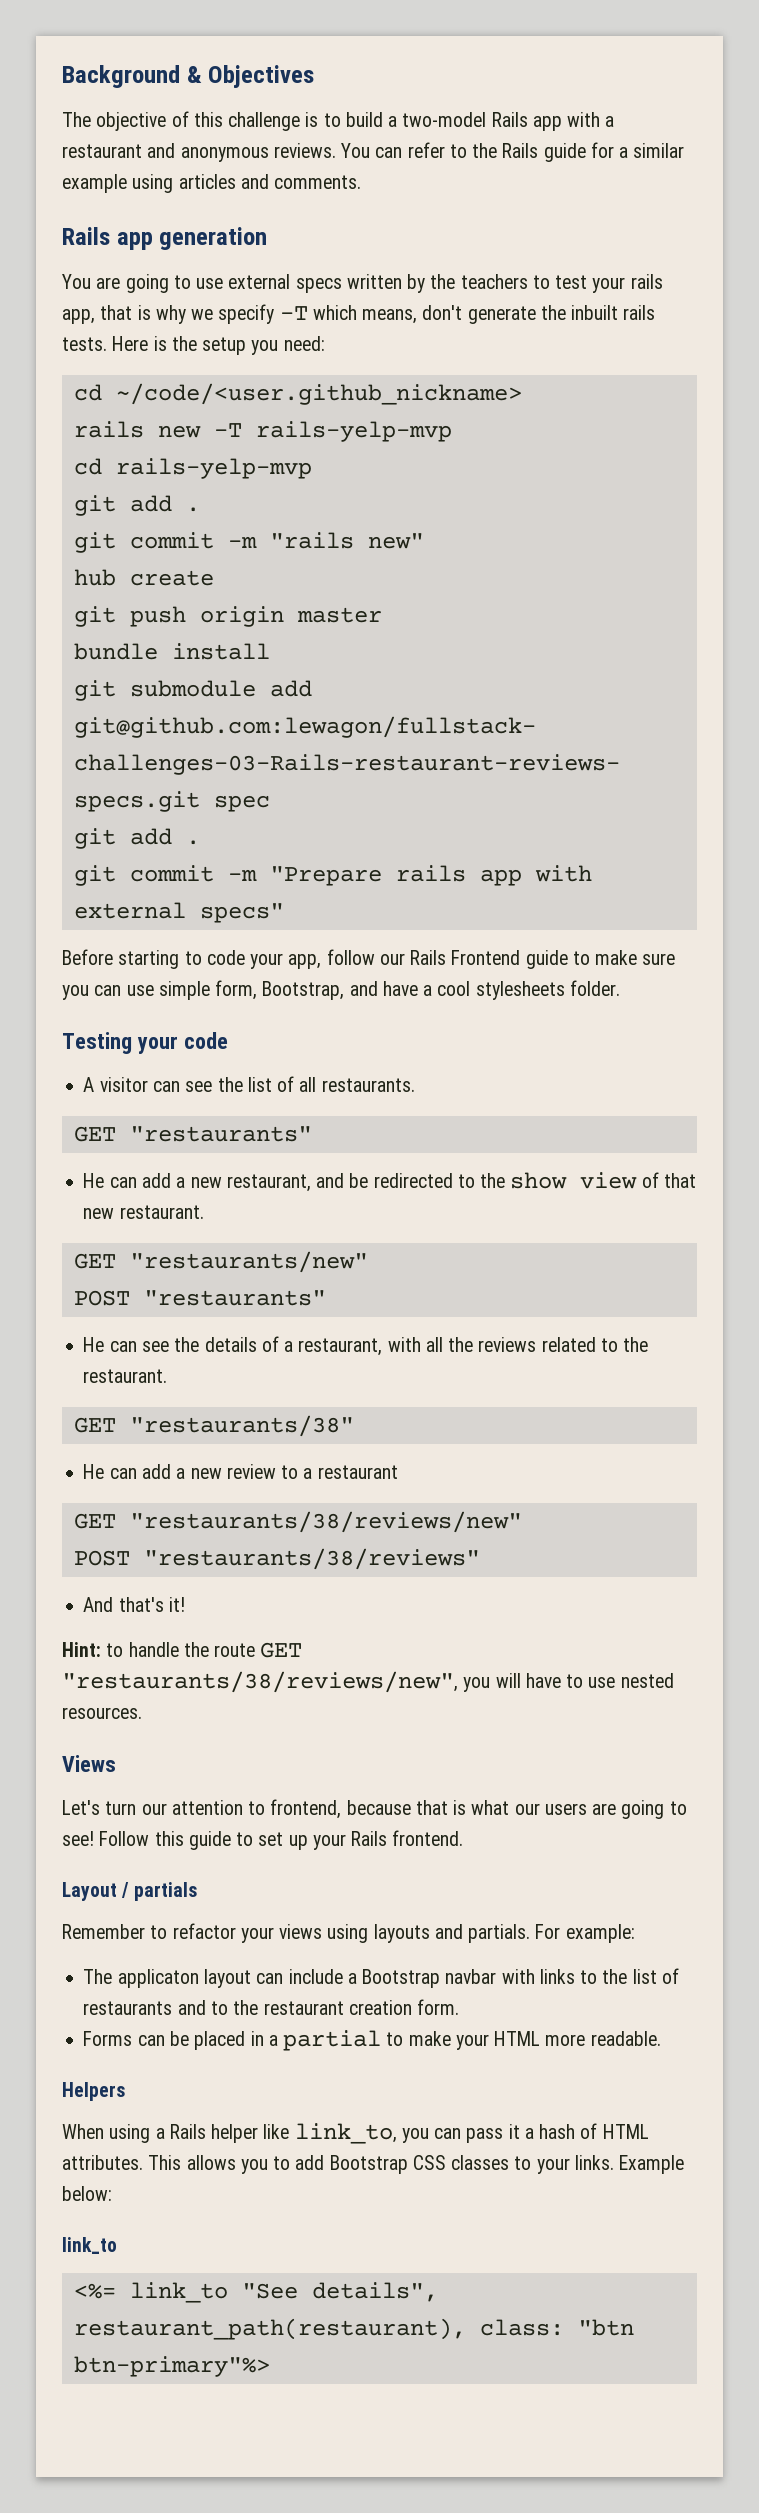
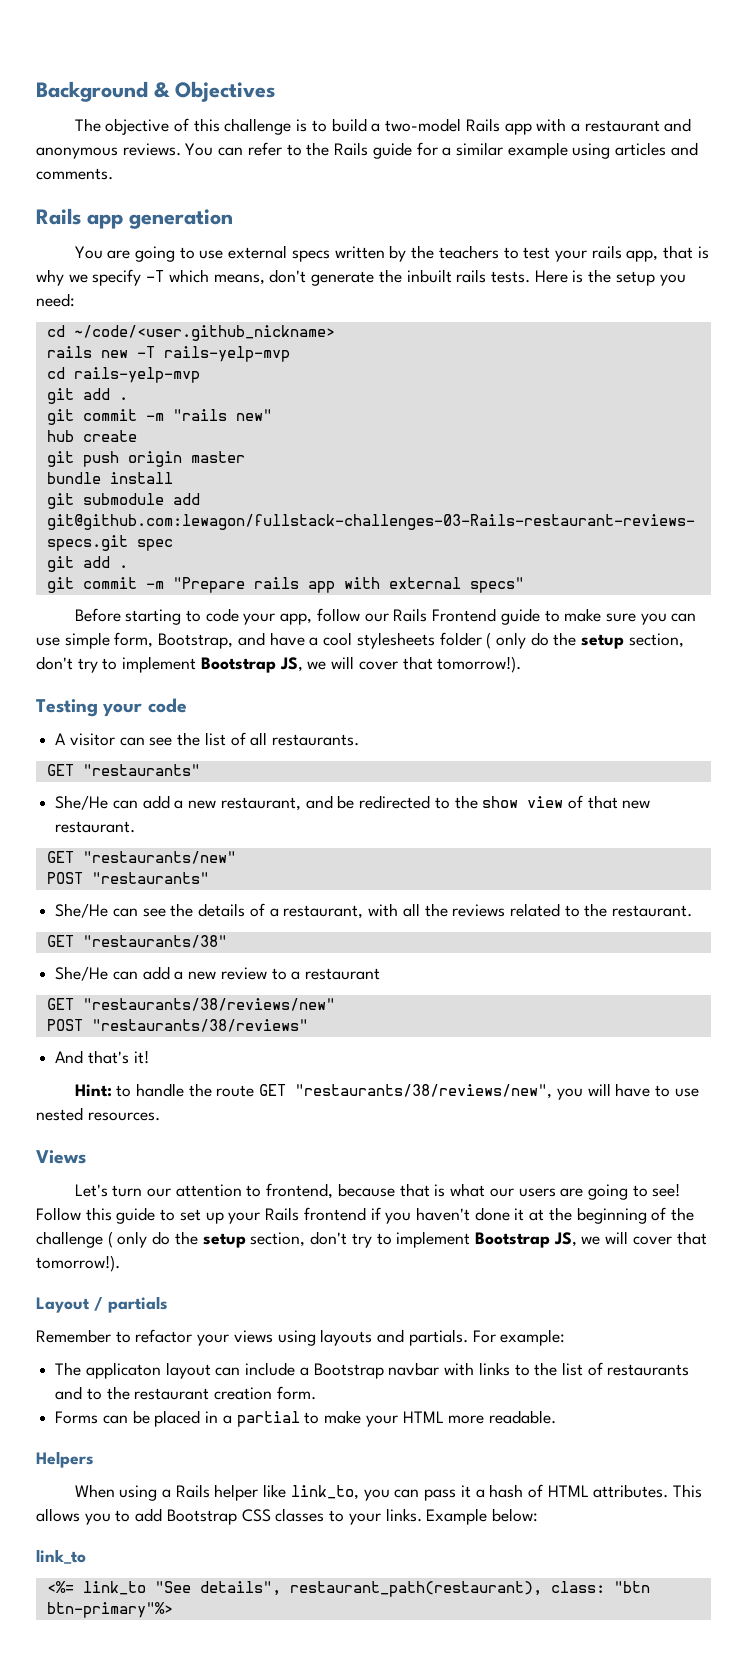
- Before starting to code your app, follow our Rails Frontend guide to make sure you can use simple form, Bootstrap, and have a cool stylesheets folder.
+ Before starting to code your app, follow our Rails Frontend guide to make sure you can use simple form, Bootstrap, and have a cool stylesheets folder ( only do the setup section, don't try to implement Bootstrap JS, we will cover that tomorrow!).
- He can add a new restaurant, and be redirected to the show view of that new restaurant.
+ She/He can add a new restaurant, and be redirected to the show view of that new restaurant.
- He can see the details of a restaurant, with all the reviews related to the restaurant.
+ She/He can see the details of a restaurant, with all the reviews related to the restaurant.
- He can add a new review to a restaurant
+ She/He can add a new review to a restaurant
- Follow this guide to set up your Rails frontend.
+ Follow this guide to set up your Rails frontend if you haven't done it at the beginning of the challenge ( only do the setup section, don't try to implement Bootstrap JS, we will cover that tomorrow!).

